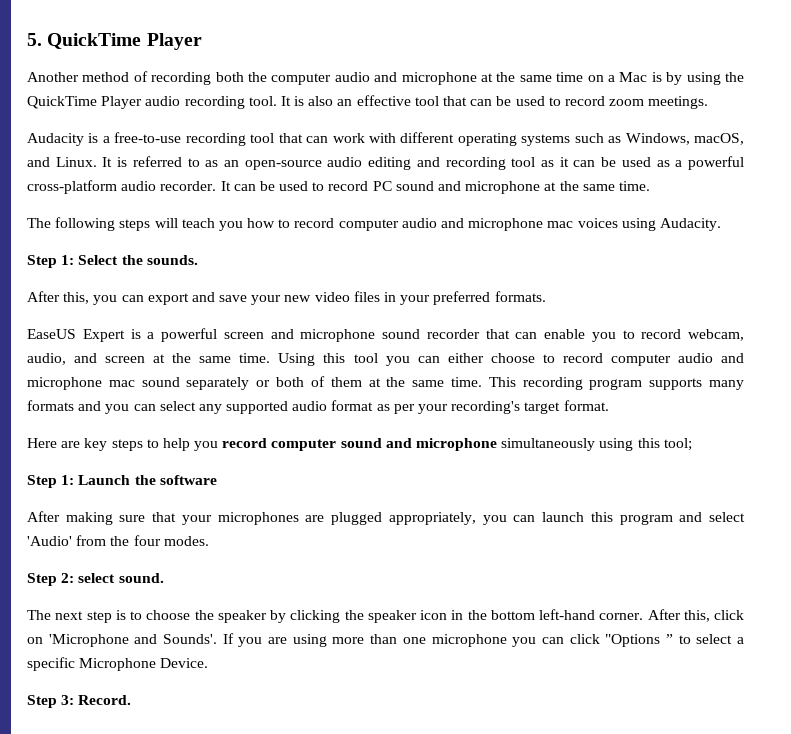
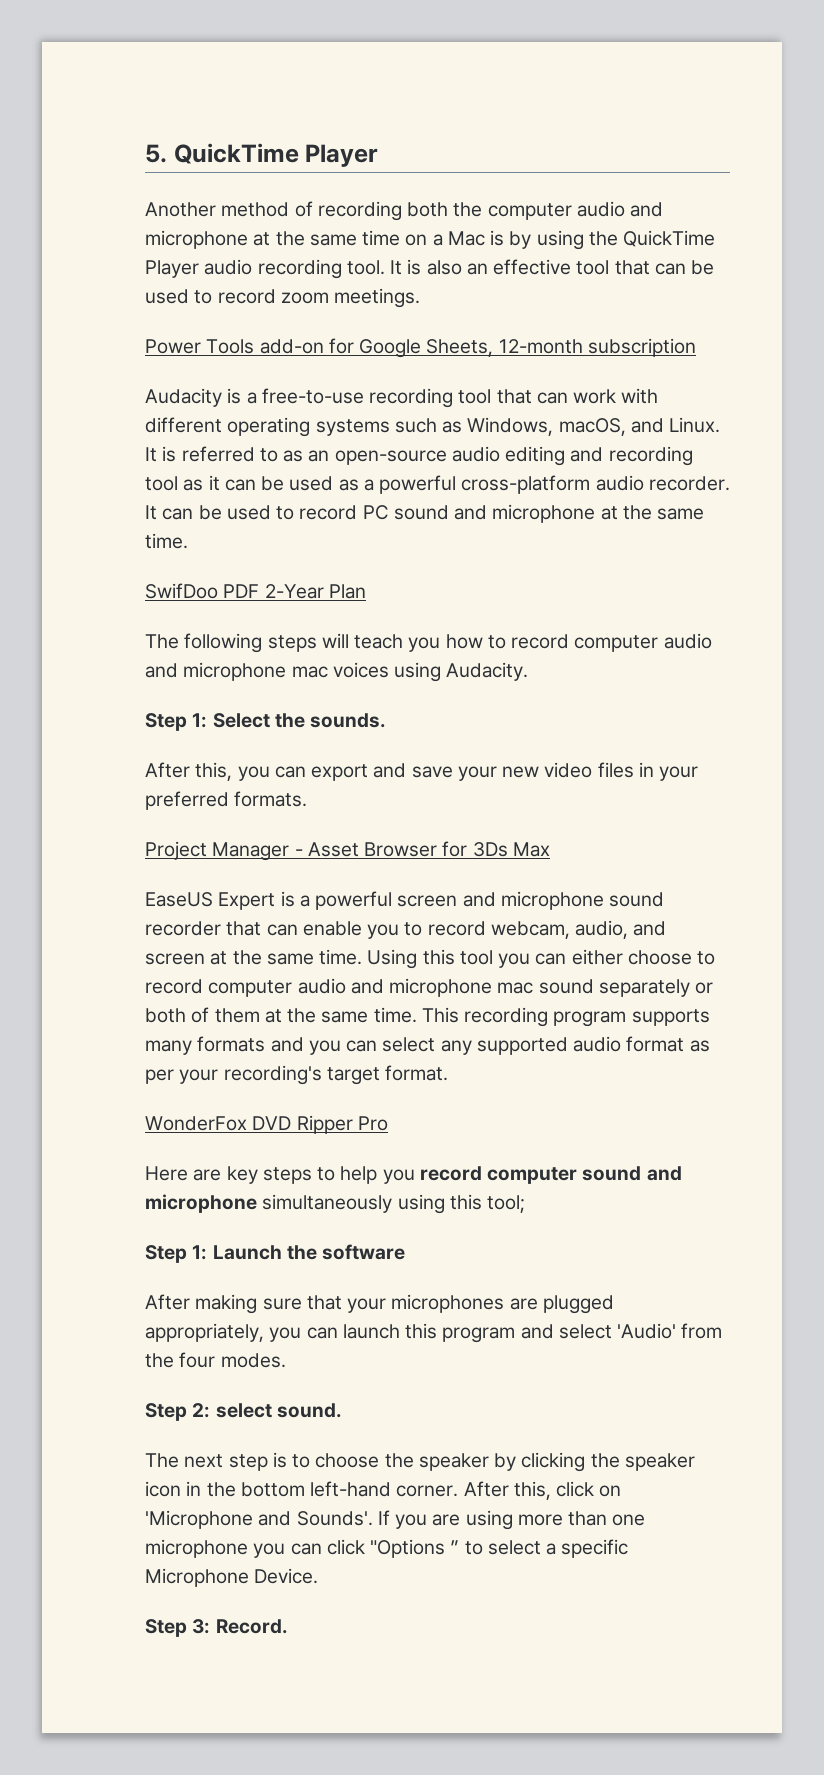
+ Power Tools add-on for Google Sheets, 12-month subscription
+ SwifDoo PDF 2-Year Plan
+ Project Manager - Asset Browser for 3Ds Max
+ WonderFox DVD Ripper Pro

